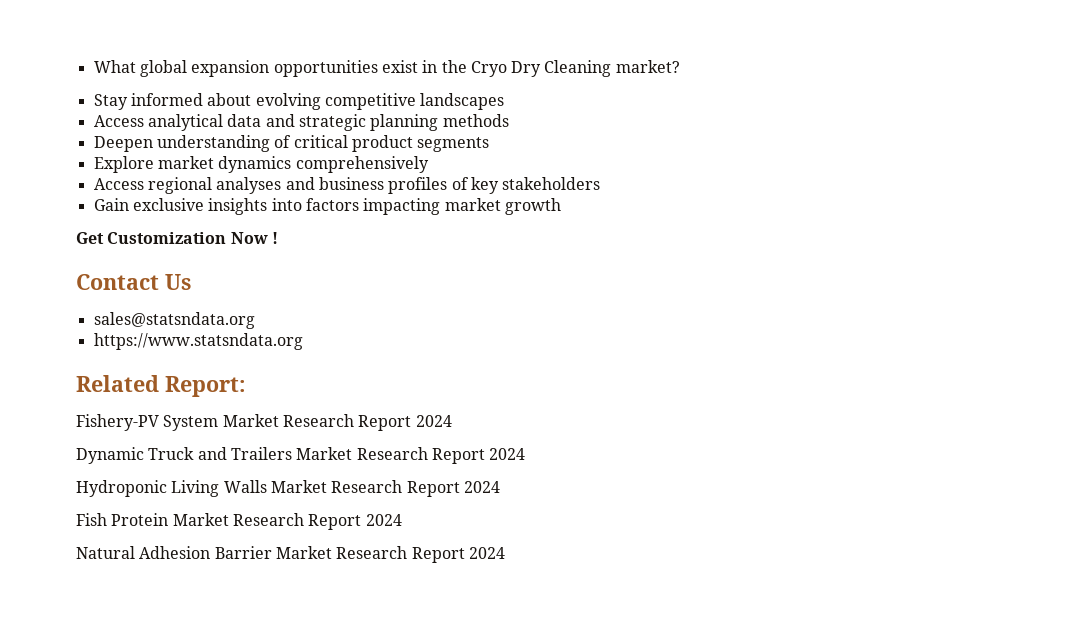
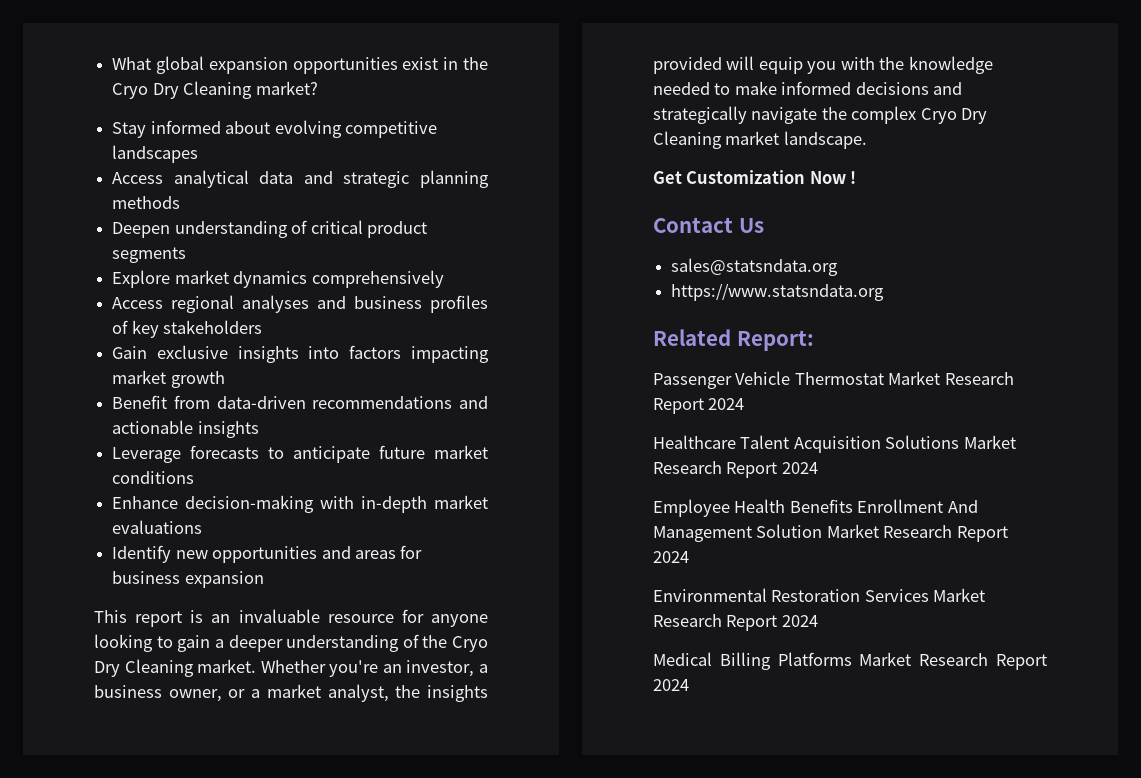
+ Benefit from data-driven recommendations and actionable insights
+ Leverage forecasts to anticipate future market conditions
+ Enhance decision-making with in-depth market evaluations
+ Identify new opportunities and areas for business expansion
+ This report is an invaluable resource for anyone looking to gain a deeper understanding of the Cryo Dry Cleaning market. Whether you're an investor, a business owner, or a market analyst, the insights provided will equip you with the knowledge needed to make informed decisions and strategically navigate the complex Cryo Dry Cleaning market landscape.
- Fishery-PV System Market Research Report 2024
- Dynamic Truck and Trailers Market Research Report 2024
- Hydroponic Living Walls Market Research Report 2024
- Fish Protein Market Research Report 2024
- Natural Adhesion Barrier Market Research Report 2024
+ Passenger Vehicle Thermostat Market Research Report 2024
+ Healthcare Talent Acquisition Solutions Market Research Report 2024
+ Employee Health Benefits Enrollment And Management Solution Market Research Report 2024
+ Environmental Restoration Services Market Research Report 2024
+ Medical Billing Platforms Market Research Report 2024

